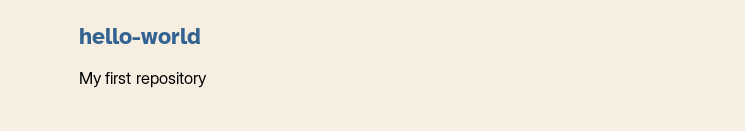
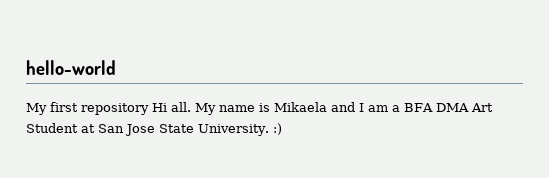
- My first repository
+ My first repository Hi all. My name is Mikaela and I am a BFA DMA Art Student at San Jose State University. :)

